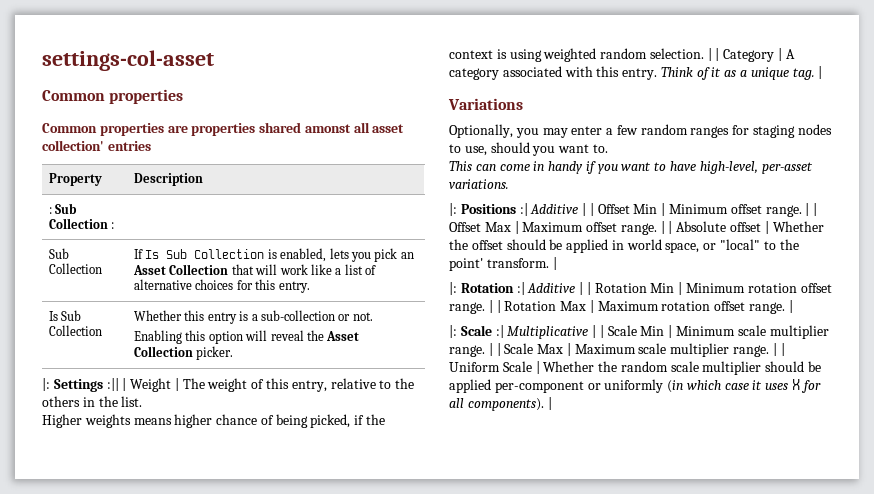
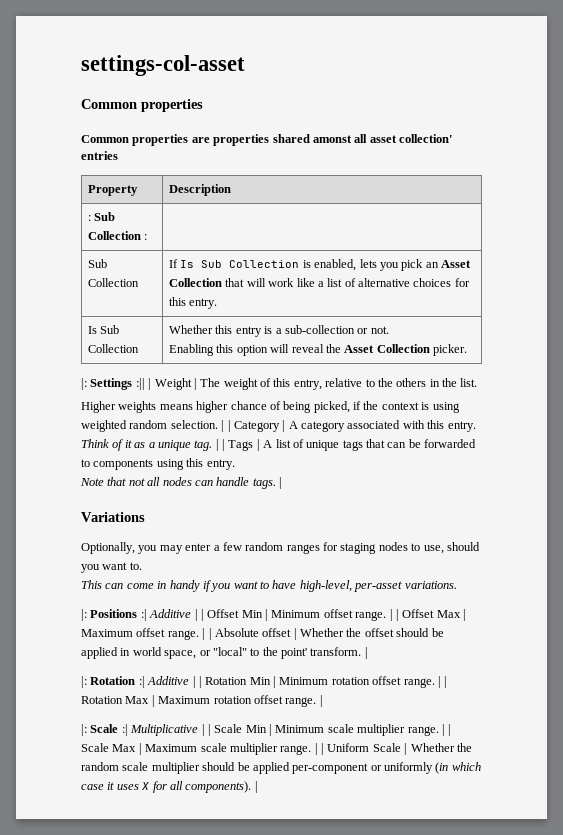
- Think of it as a unique tag. |
+ Think of it as a unique tag. | | Tags | A list of unique tags that can be forwarded to components using this entry.
+ Note that not all nodes can handle tags. |

